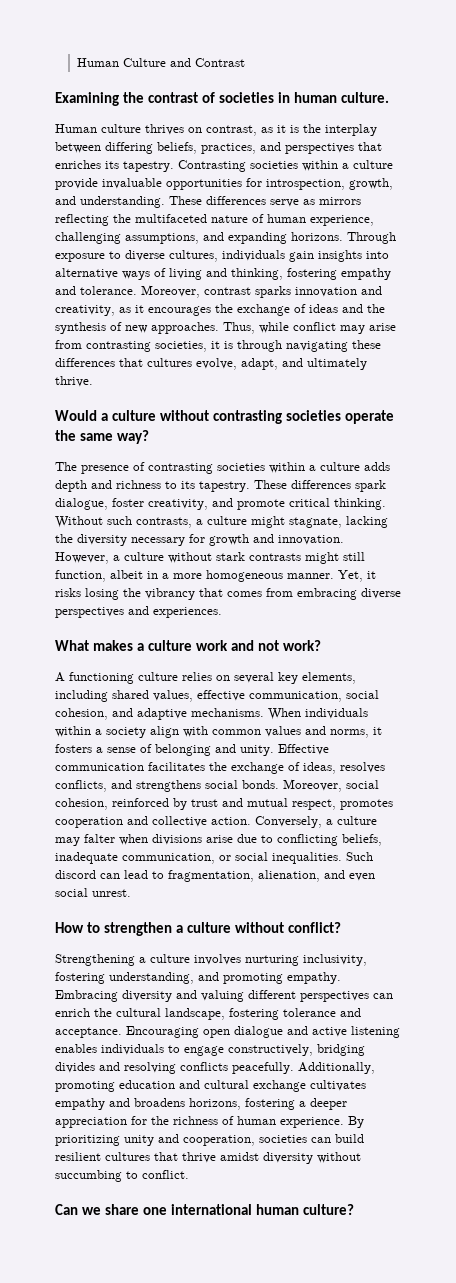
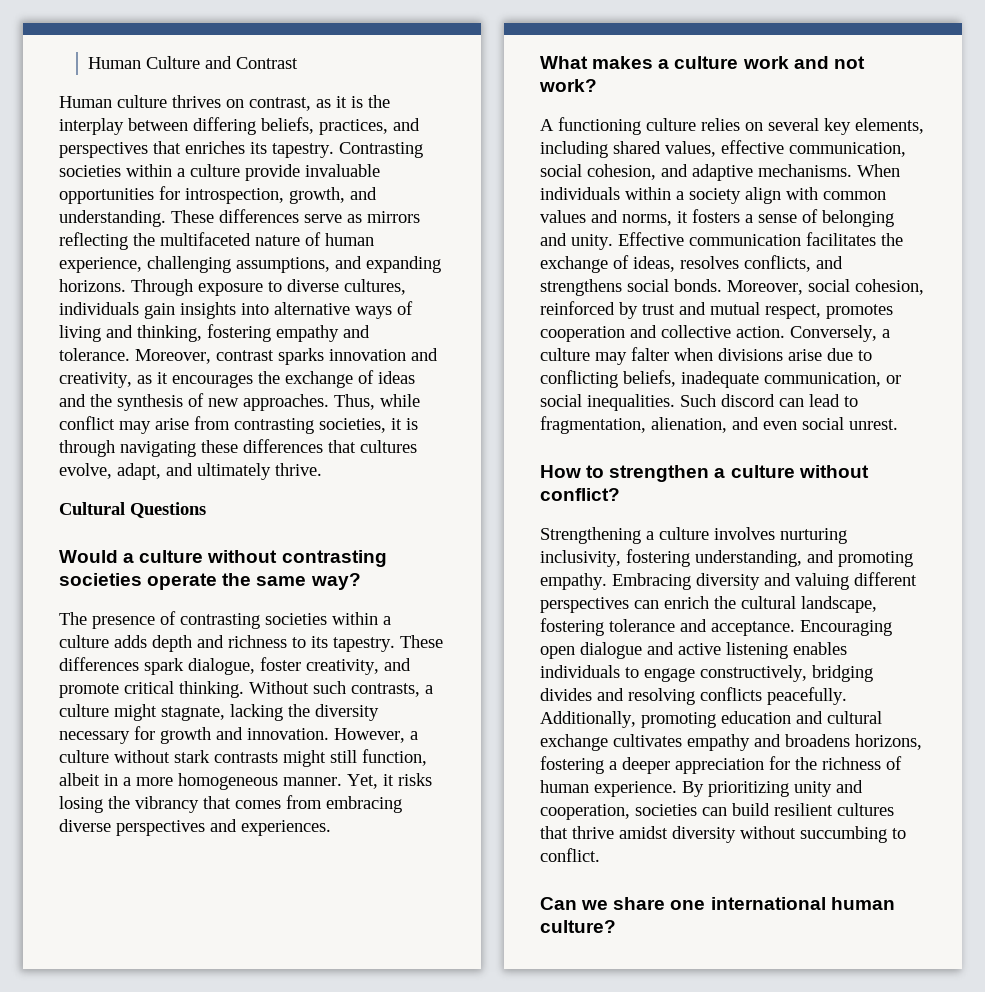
- Examining the contrast of societies in human culture.
+ Cultural Questions

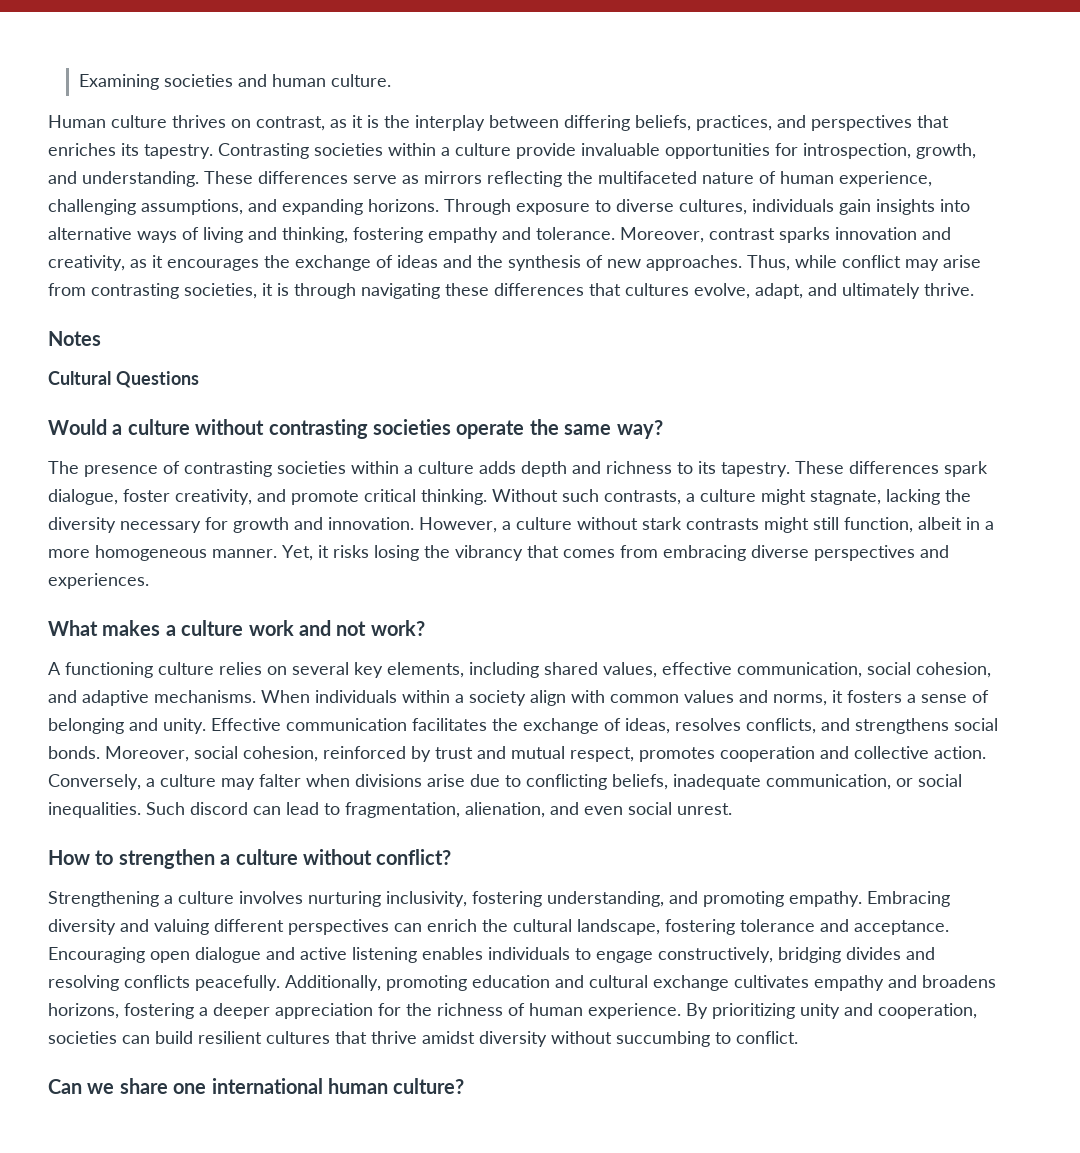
- Human Culture and Contrast
+ Examining societies and human culture.
+ Notes

